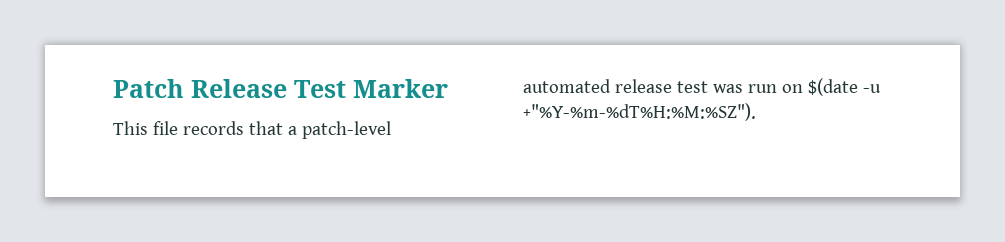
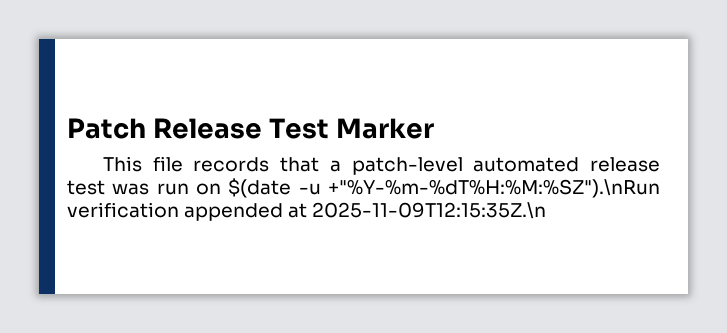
- This file records that a patch-level automated release test was run on $(date -u +"%Y-%m-%dT%H:%M:%SZ").
+ This file records that a patch-level automated release test was run on $(date -u +"%Y-%m-%dT%H:%M:%SZ").\nRun verification appended at 2025-11-09T12:15:35Z.\n

